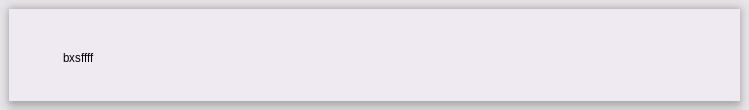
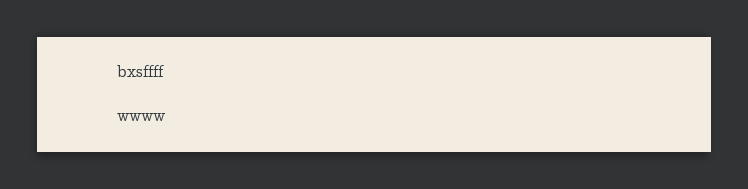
+ wwww

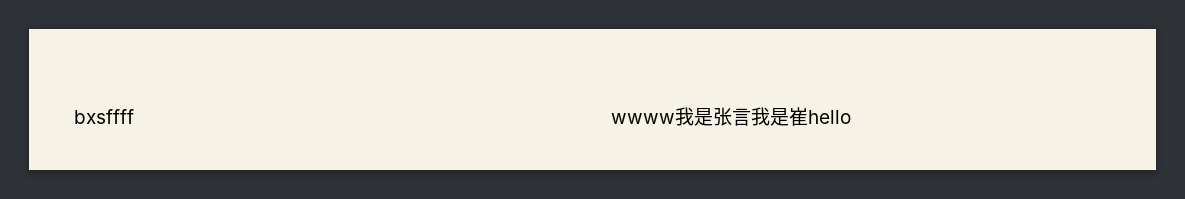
- wwww
+ wwww我是张言我是崔hello

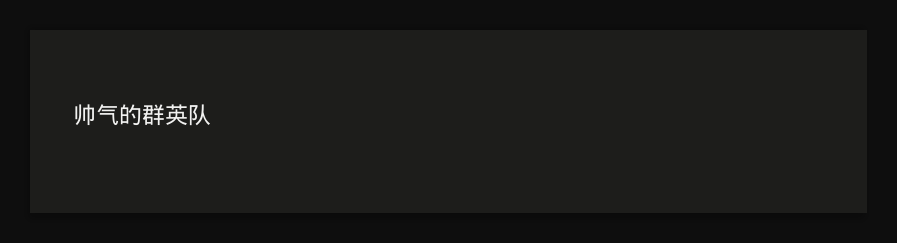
- bxsffff
- wwww我是张言我是崔hello
+ 帅气的群英队

